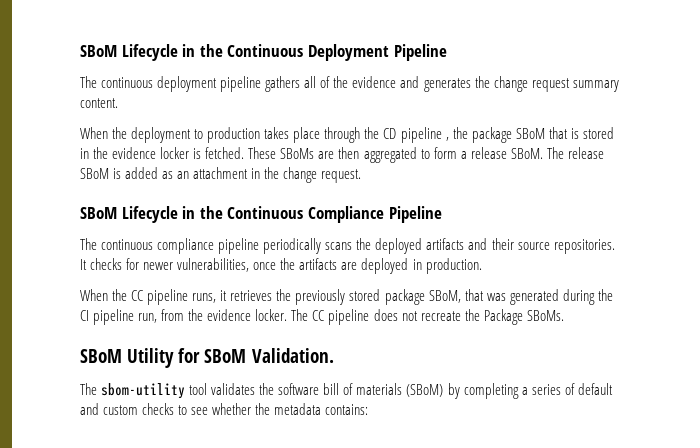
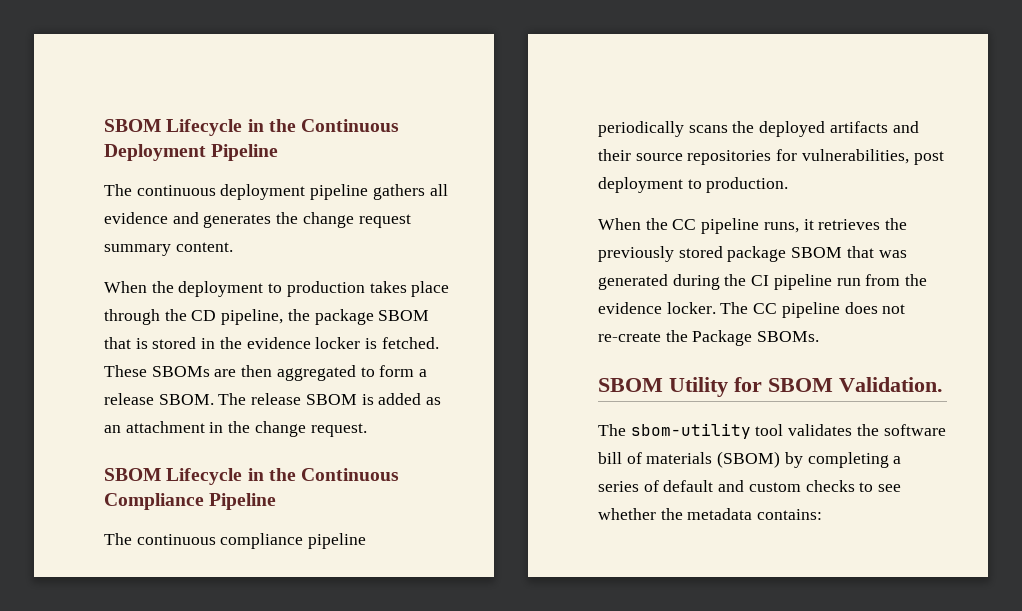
- SBoM Lifecycle in the Continuous Deployment Pipeline
+ SBOM Lifecycle in the Continuous Deployment Pipeline
- The continuous deployment pipeline gathers all of the evidence and generates the change request summary content.
+ The continuous deployment pipeline gathers all evidence and generates the change request summary content.
- When the deployment to production takes place through the CD pipeline , the package SBoM that is stored in the evidence locker is fetched.
+ When the deployment to production takes place through the CD pipeline, the package SBOM that is stored in the evidence locker is fetched.
- These SBoMs are then aggregated to form a release SBoM.
+ These SBOMs are then aggregated to form a release SBOM.
- The release SBoM is added as an attachment in the change request.
+ The release SBOM is added as an attachment in the change request.
- SBoM Lifecycle in the Continuous Compliance Pipeline
+ SBOM Lifecycle in the Continuous Compliance Pipeline
- The continuous compliance pipeline periodically scans the deployed artifacts and their source repositories. It checks for newer vulnerabilities, once the artifacts are deployed in production.
+ The continuous compliance pipeline periodically scans the deployed artifacts and their source repositories for vulnerabilities, post deployment to production.
- When the CC pipeline runs, it retrieves the previously stored package SBoM, that was generated during the CI pipeline run, from the evidence locker.
+ When the CC pipeline runs, it retrieves the previously stored package SBOM that was generated during the CI pipeline run from the evidence locker.
- The CC pipeline does not recreate the Package SBoMs.
- SBoM Utility for SBoM Validation.
+ The CC pipeline does not re-create the Package SBOMs.
+ SBOM Utility for SBOM Validation.
- The sbom-utility tool validates the software bill of materials (SBoM) by completing a series of default and custom checks to see whether the metadata contains:
+ The sbom-utility tool validates the software bill of materials (SBOM) by completing a series of default and custom checks to see whether the metadata contains:

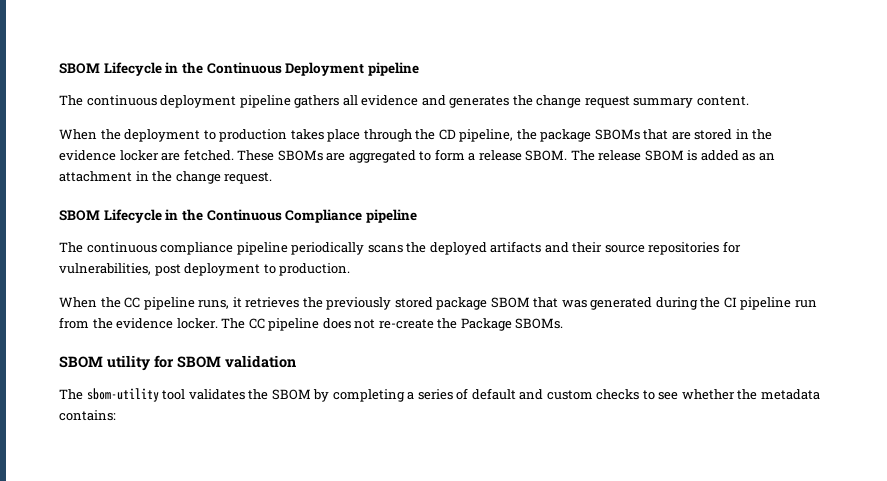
- SBOM Lifecycle in the Continuous Deployment Pipeline
+ SBOM Lifecycle in the Continuous Deployment pipeline
- When the deployment to production takes place through the CD pipeline, the package SBOM that is stored in the evidence locker is fetched.
+ When the deployment to production takes place through the CD pipeline, the package SBOMs that are stored in the evidence locker are fetched.
- These SBOMs are then aggregated to form a release SBOM.
+ These SBOMs are aggregated to form a release SBOM.
- SBOM Lifecycle in the Continuous Compliance Pipeline
+ SBOM Lifecycle in the Continuous Compliance pipeline
- SBOM Utility for SBOM Validation.
+ SBOM utility for SBOM validation
- The sbom-utility tool validates the software bill of materials (SBOM) by completing a series of default and custom checks to see whether the metadata contains:
+ The sbom-utility tool validates the SBOM by completing a series of default and custom checks to see whether the metadata contains:

